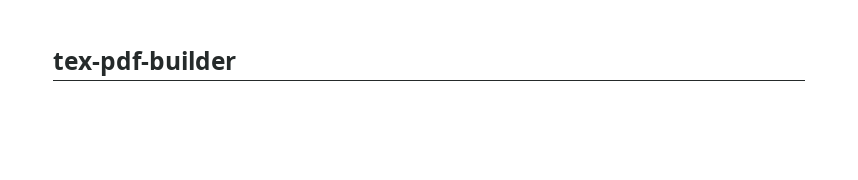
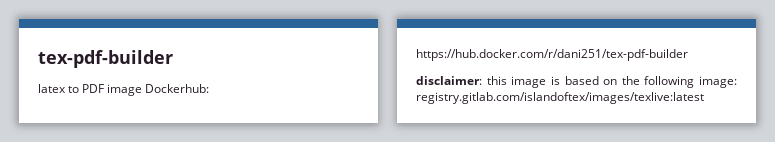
+ latex to PDF image Dockerhub: https://hub.docker.com/r/dani251/tex-pdf-builder
+ disclaimer: this image is based on the following image: registry.gitlab.com/islandoftex/images/texlive:latest

